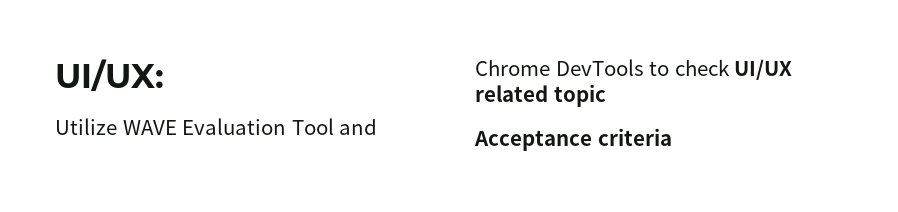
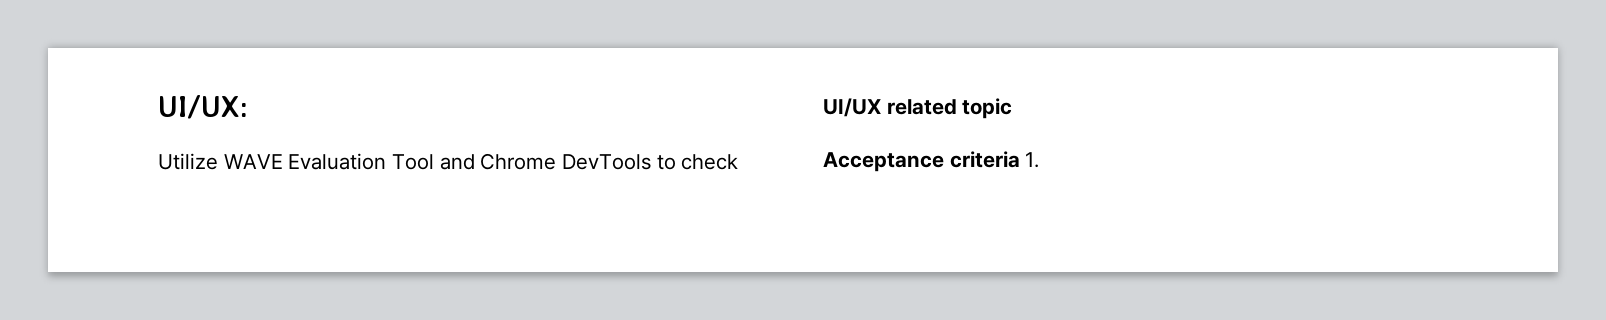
- Acceptance criteria
+ Acceptance criteria 1.

